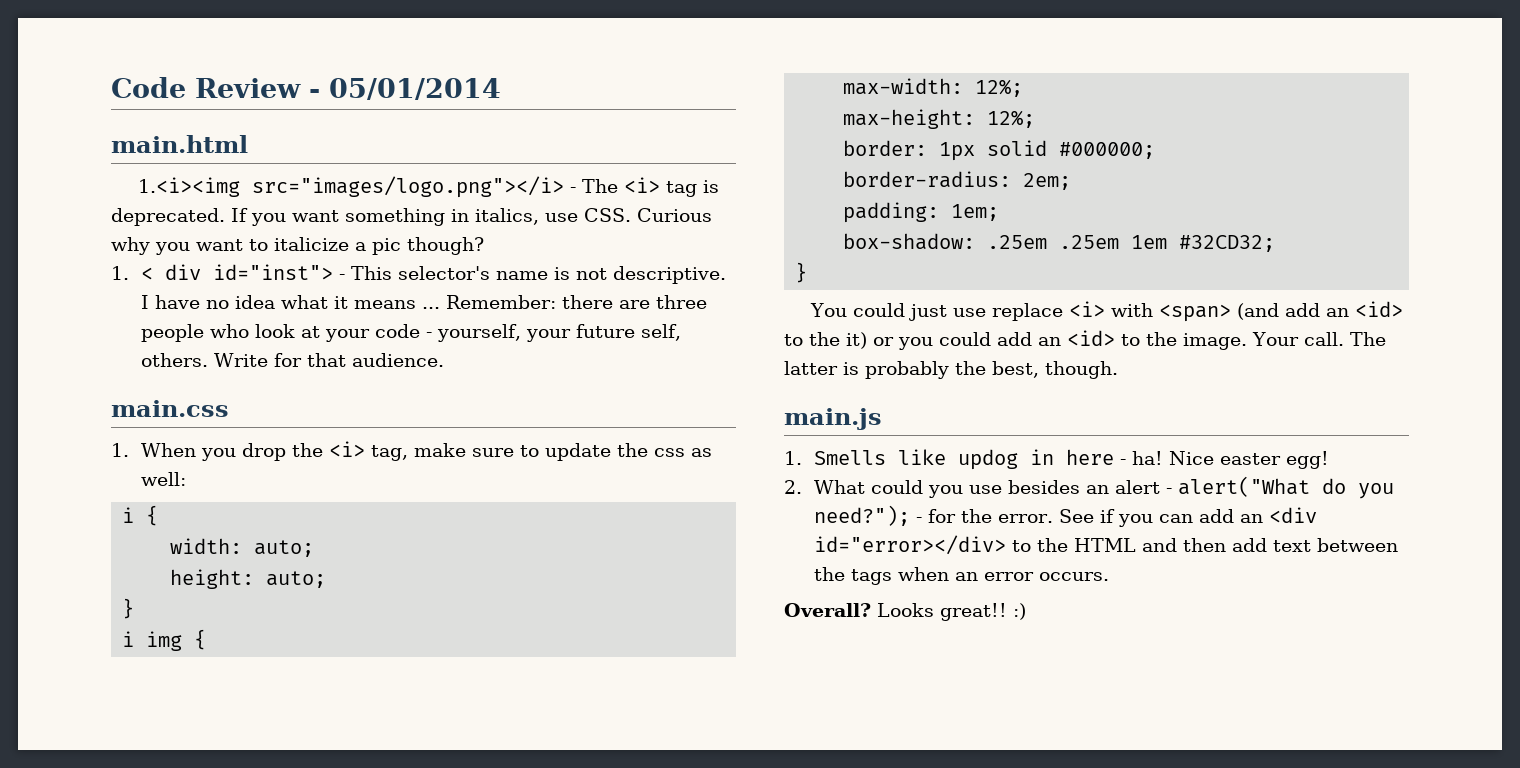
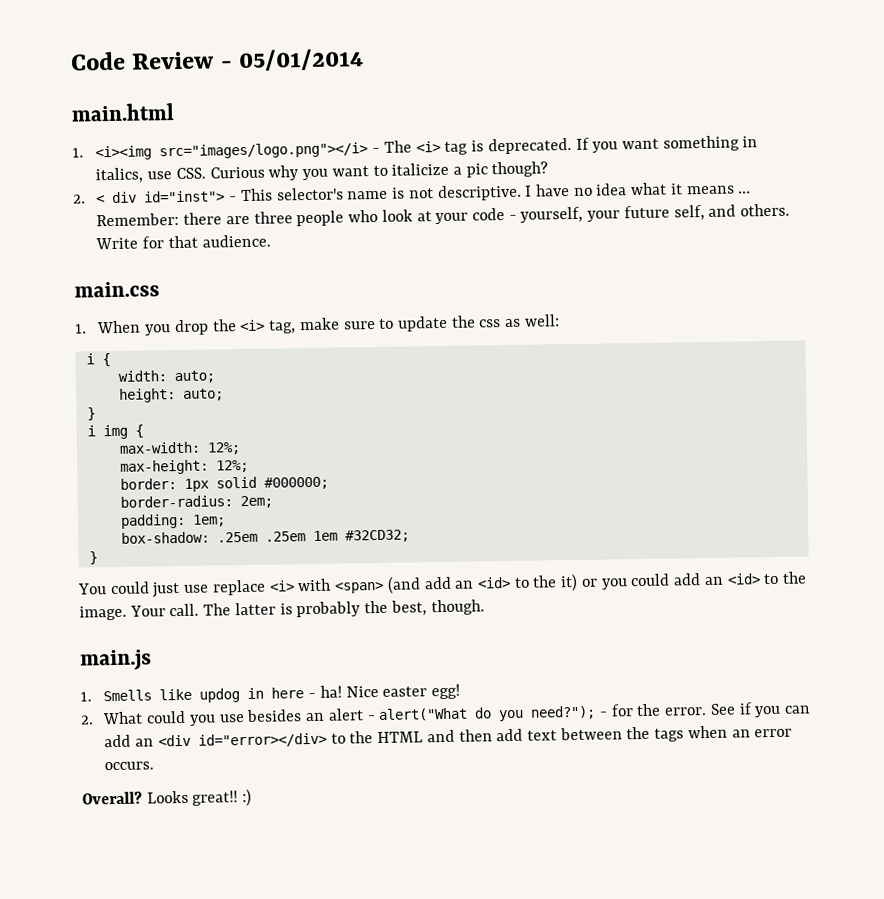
- 1.<i><img src="images/logo.png"></i> - The <i> tag is deprecated.
+ 1. <i><img src="images/logo.png"></i> - The <i> tag is deprecated.
- 1. < div id="inst"> - This selector's name is not descriptive.
+ 2. < div id="inst"> - This selector's name is not descriptive.
- Remember: there are three people who look at your code - yourself, your future self, others.
+ Remember: there are three people who look at your code - yourself, your future self, and others.

